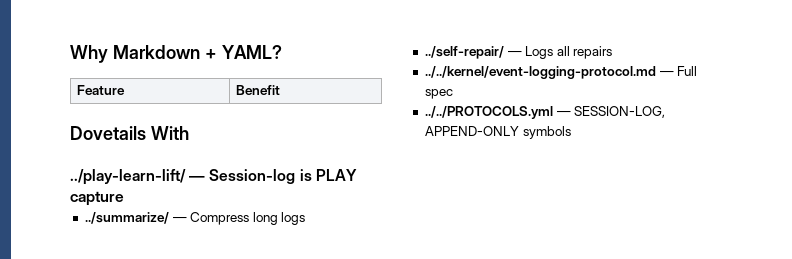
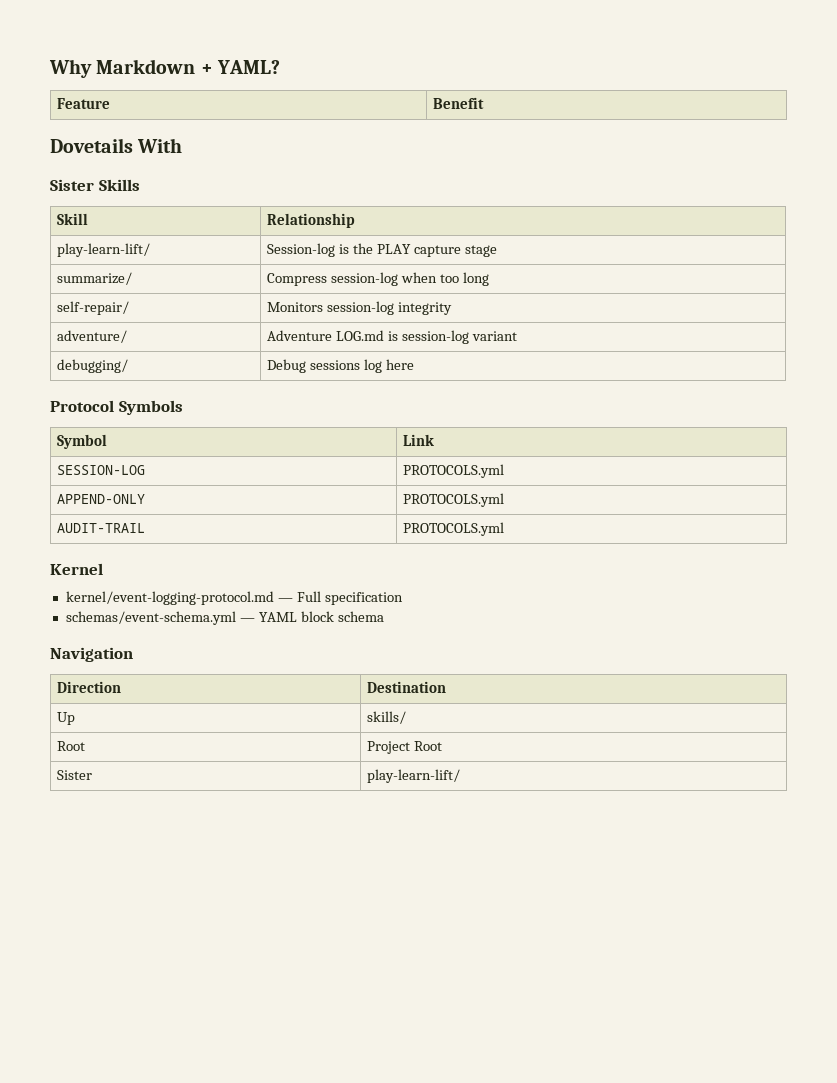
- ../play-learn-lift/ — Session-log is PLAY capture
- ../summarize/ — Compress long logs
- ../self-repair/ — Logs all repairs
- ../../kernel/event-logging-protocol.md — Full spec
- ../../PROTOCOLS.yml — SESSION-LOG, APPEND-ONLY symbols
+ Sister Skills
+ Skill | Relationship
+ play-learn-lift/ | Session-log is the PLAY capture stage
+ summarize/ | Compress session-log when too long
+ self-repair/ | Monitors session-log integrity
+ adventure/ | Adventure LOG.md is session-log variant
+ debugging/ | Debug sessions log here
+ Protocol Symbols
+ Symbol | Link
+ SESSION-LOG | PROTOCOLS.yml
+ APPEND-ONLY | PROTOCOLS.yml
+ AUDIT-TRAIL | PROTOCOLS.yml
+ Kernel
+ kernel/event-logging-protocol.md — Full specification
+ schemas/event-schema.yml — YAML block schema
+ Navigation
+ Direction | Destination
+ Up | skills/
+ Root | Project Root
+ Sister | play-learn-lift/

